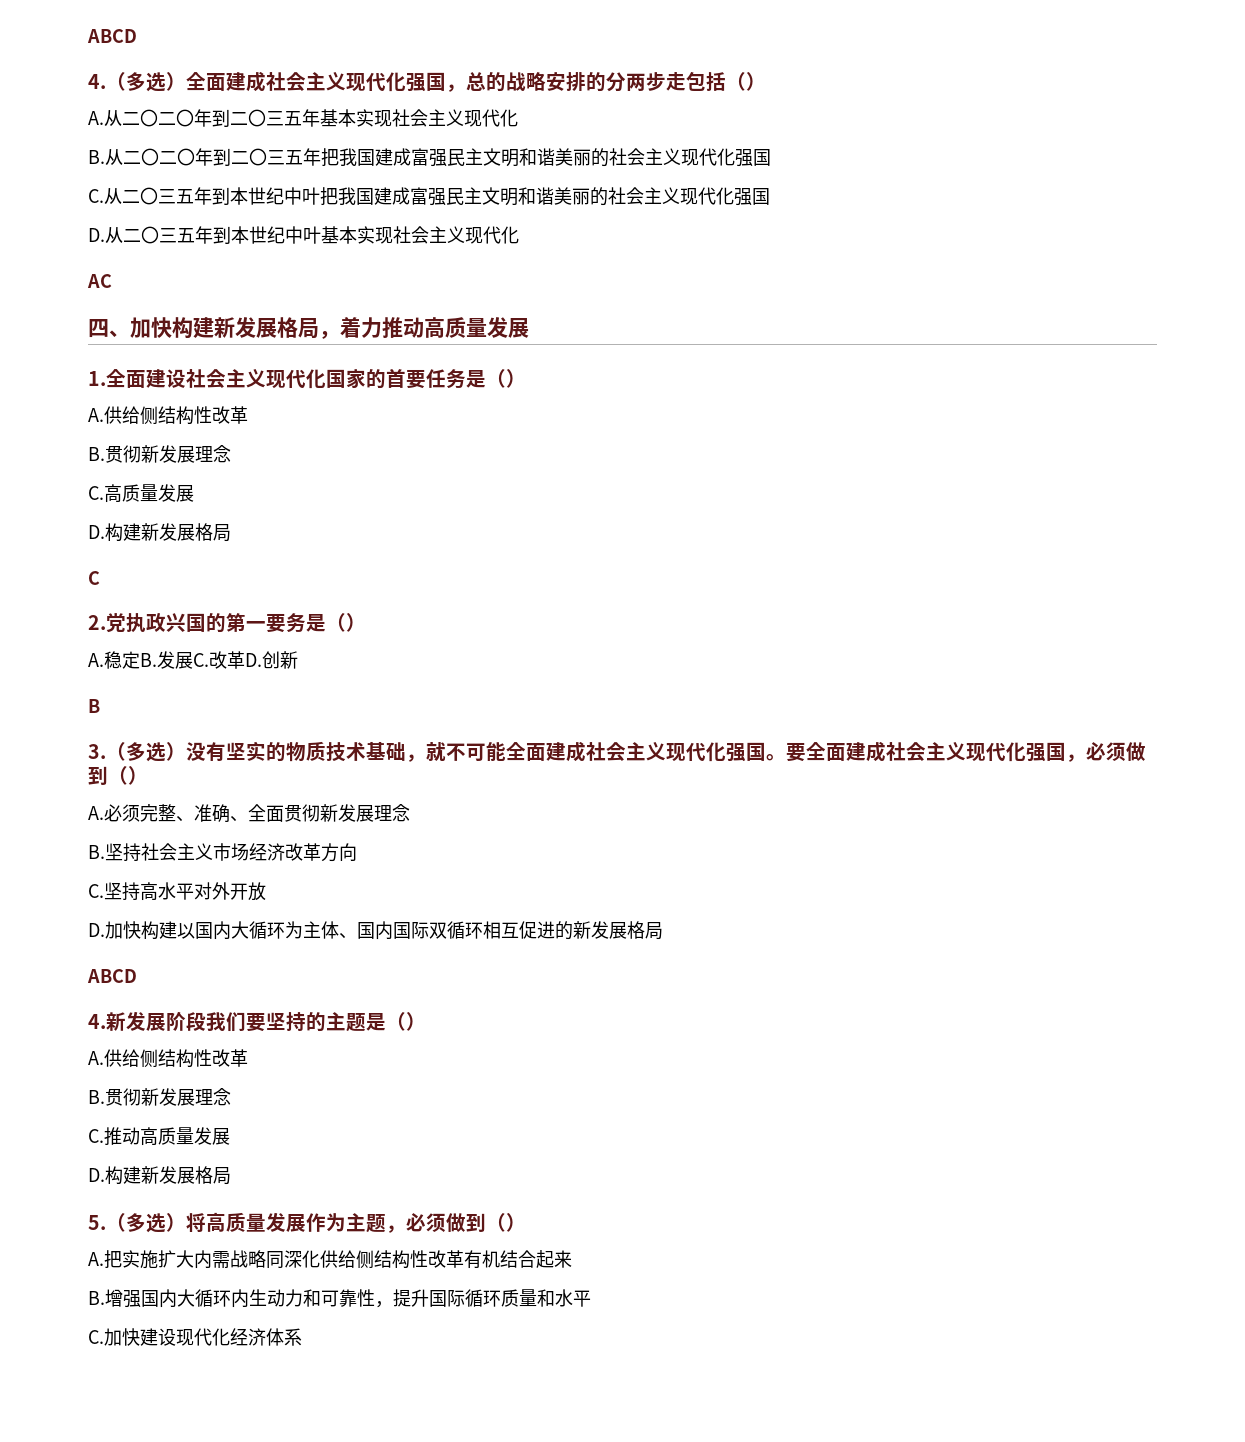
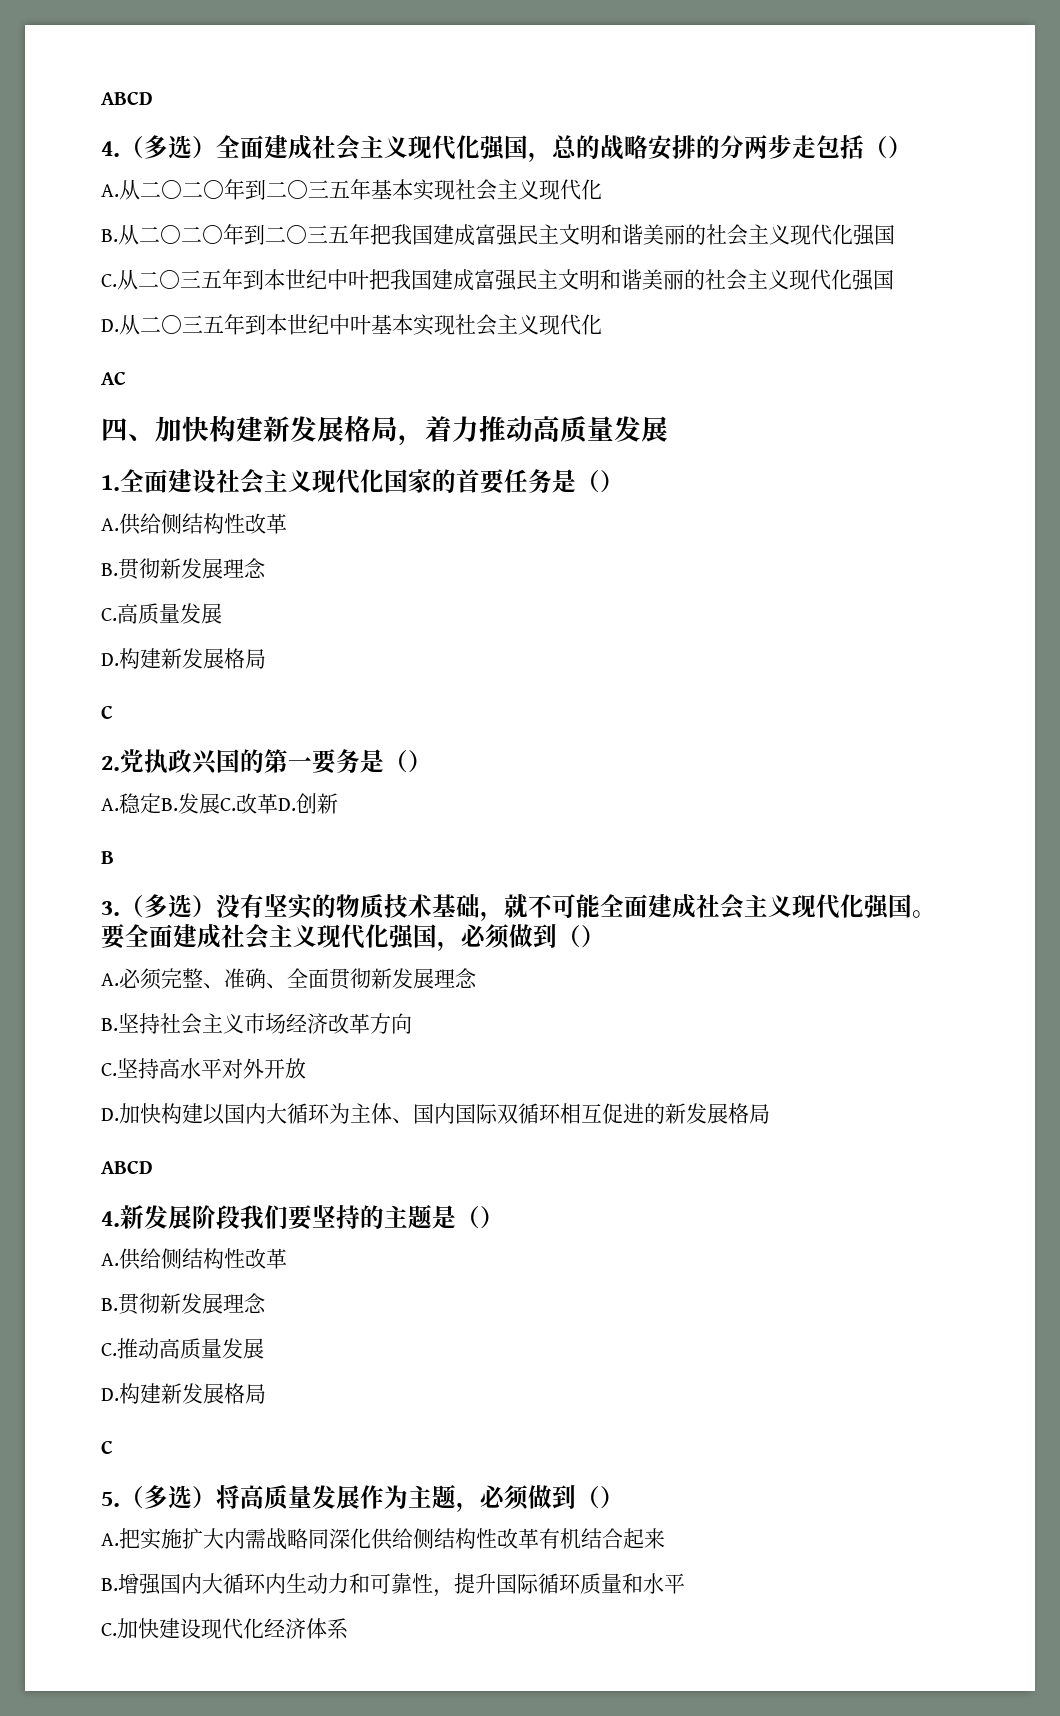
  C.推动高质量发展
  D.构建新发展格局
+ C

